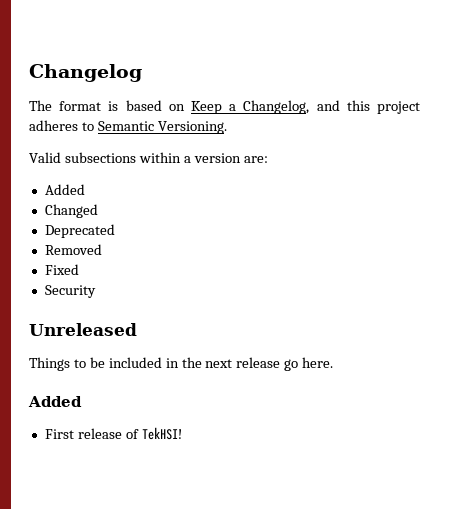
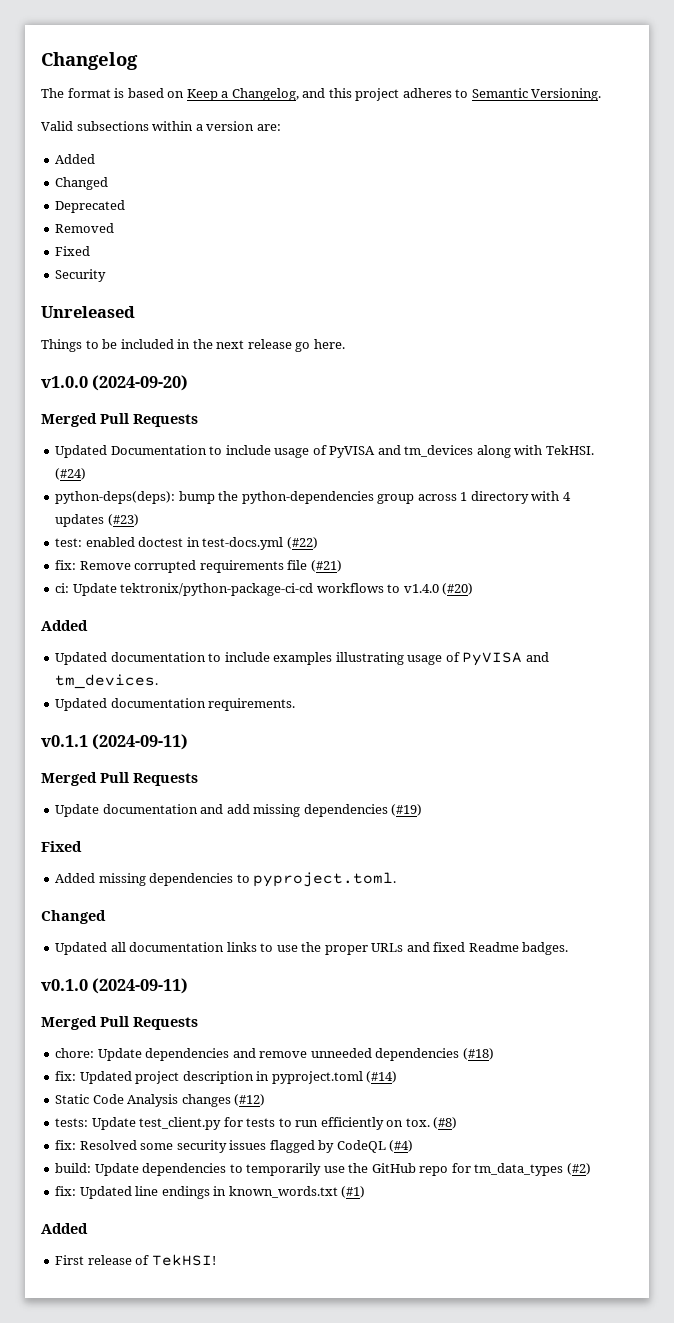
+ v1.0.0 (2024-09-20)
+ Merged Pull Requests
+ Updated Documentation to include usage of PyVISA and tm_devices along with TekHSI. (#24)
+ python-deps(deps): bump the python-dependencies group across 1 directory with 4 updates (#23)
+ test: enabled doctest in test-docs.yml (#22)
+ fix: Remove corrupted requirements file (#21)
+ ci: Update tektronix/python-package-ci-cd workflows to v1.4.0 (#20)
+ Added
+ Updated documentation to include examples illustrating usage of PyVISA and tm_devices.
+ Updated documentation requirements.
+ v0.1.1 (2024-09-11)
+ Merged Pull Requests
+ Update documentation and add missing dependencies (#19)
+ Fixed
+ Added missing dependencies to pyproject.toml.
+ Changed
+ Updated all documentation links to use the proper URLs and fixed Readme badges.
+ v0.1.0 (2024-09-11)
+ Merged Pull Requests
+ chore: Update dependencies and remove unneeded dependencies (#18)
+ fix: Updated project description in pyproject.toml (#14)
+ Static Code Analysis changes (#12)
+ tests: Update test_client.py for tests to run efficiently on tox. (#8)
+ fix: Resolved some security issues flagged by CodeQL (#4)
+ build: Update dependencies to temporarily use the GitHub repo for tm_data_types (#2)
+ fix: Updated line endings in known_words.txt (#1)

